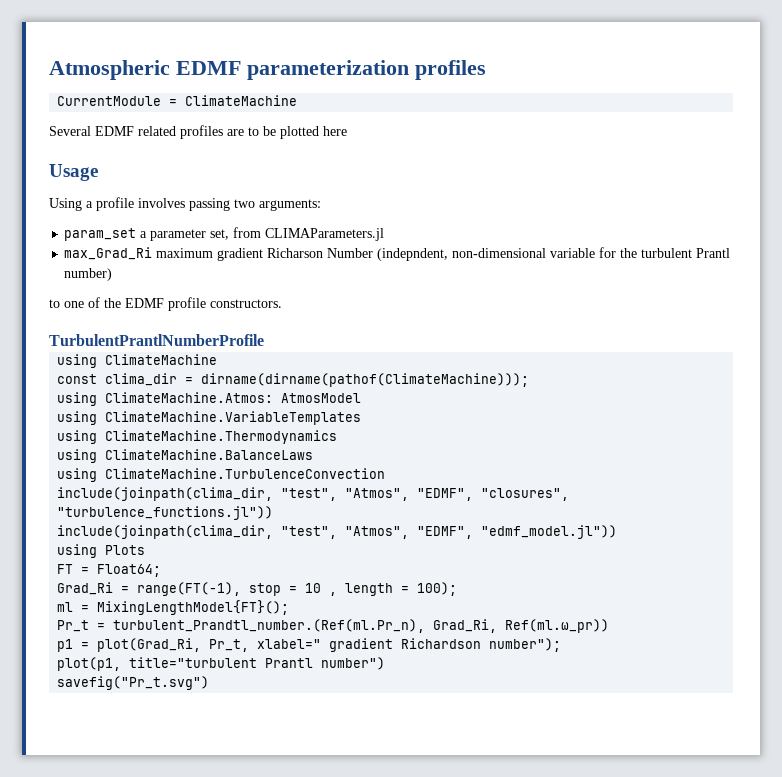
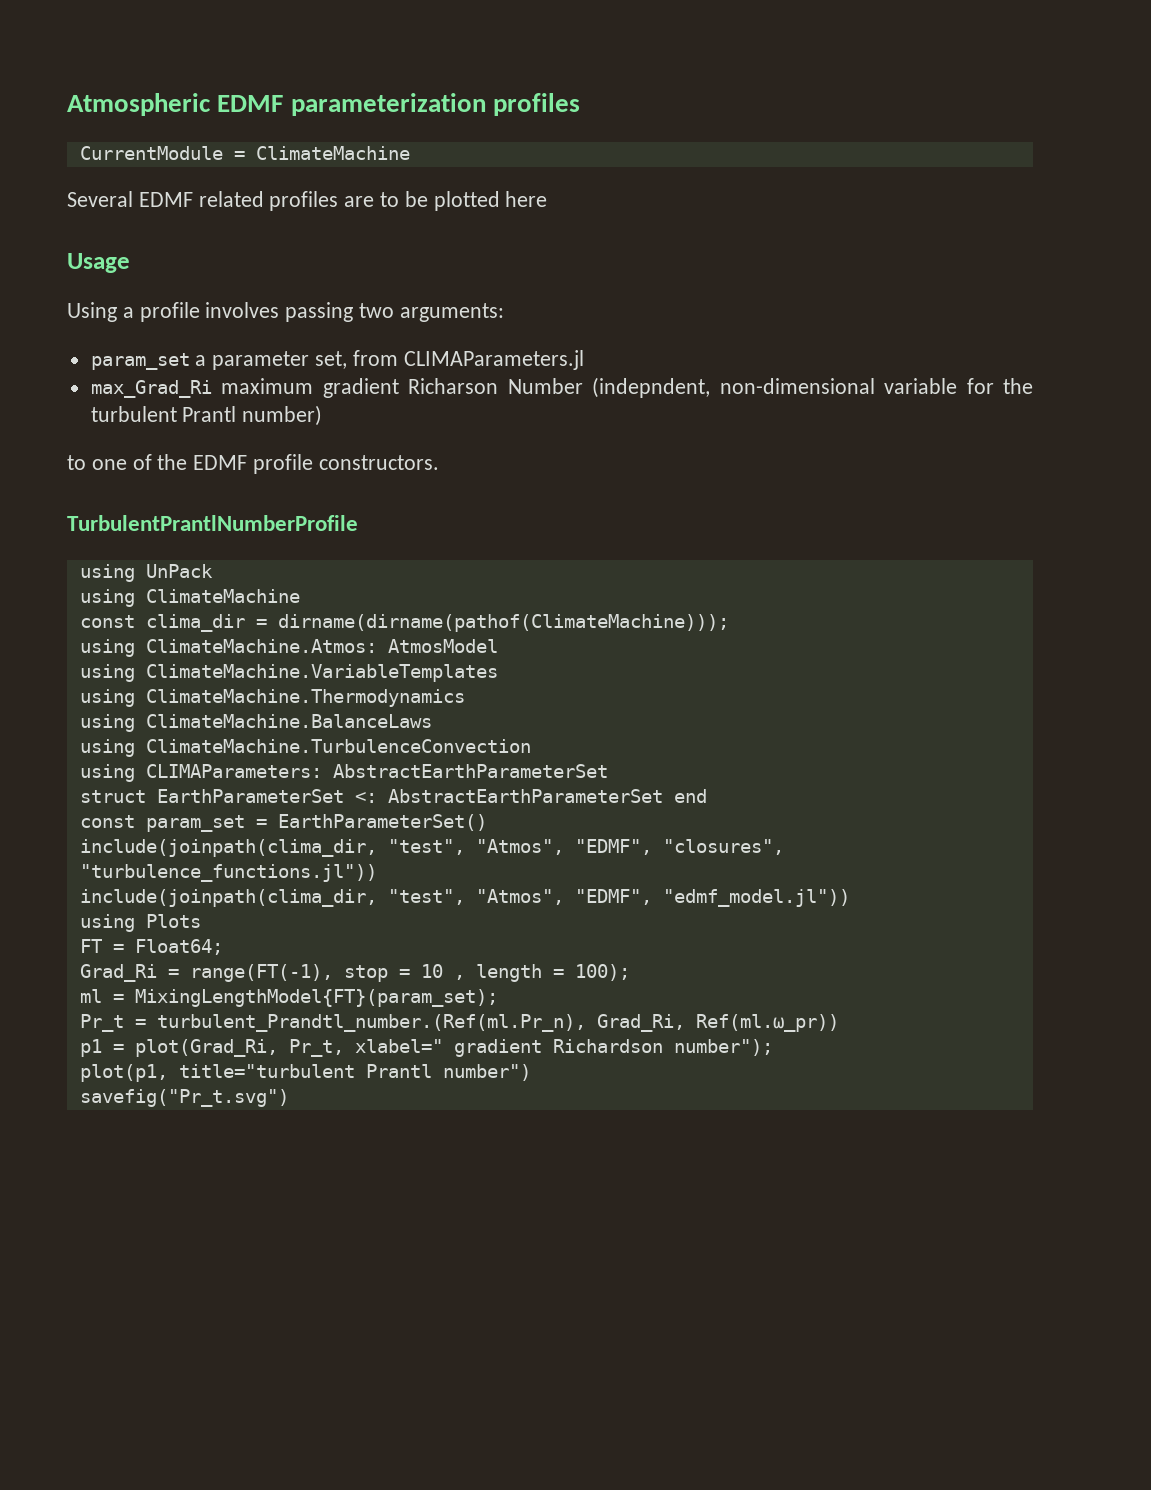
+ using UnPack
+ using CLIMAParameters: AbstractEarthParameterSet
+ struct EarthParameterSet <: AbstractEarthParameterSet end
+ const param_set = EarthParameterSet()
- ml = MixingLengthModel{FT}();
+ ml = MixingLengthModel{FT}(param_set);

